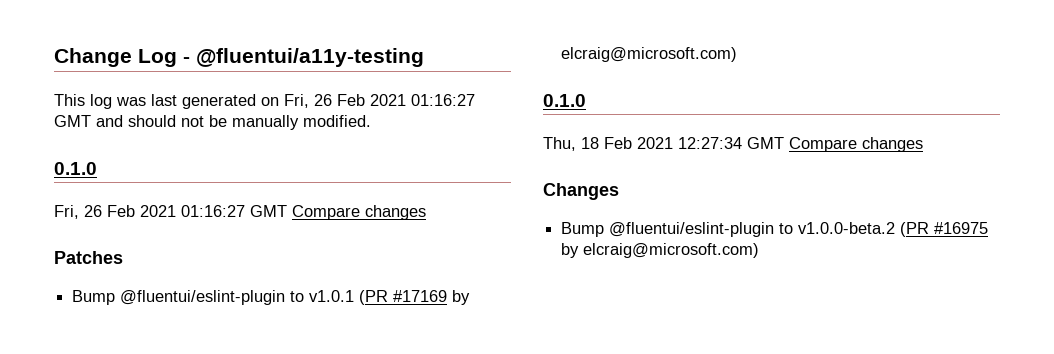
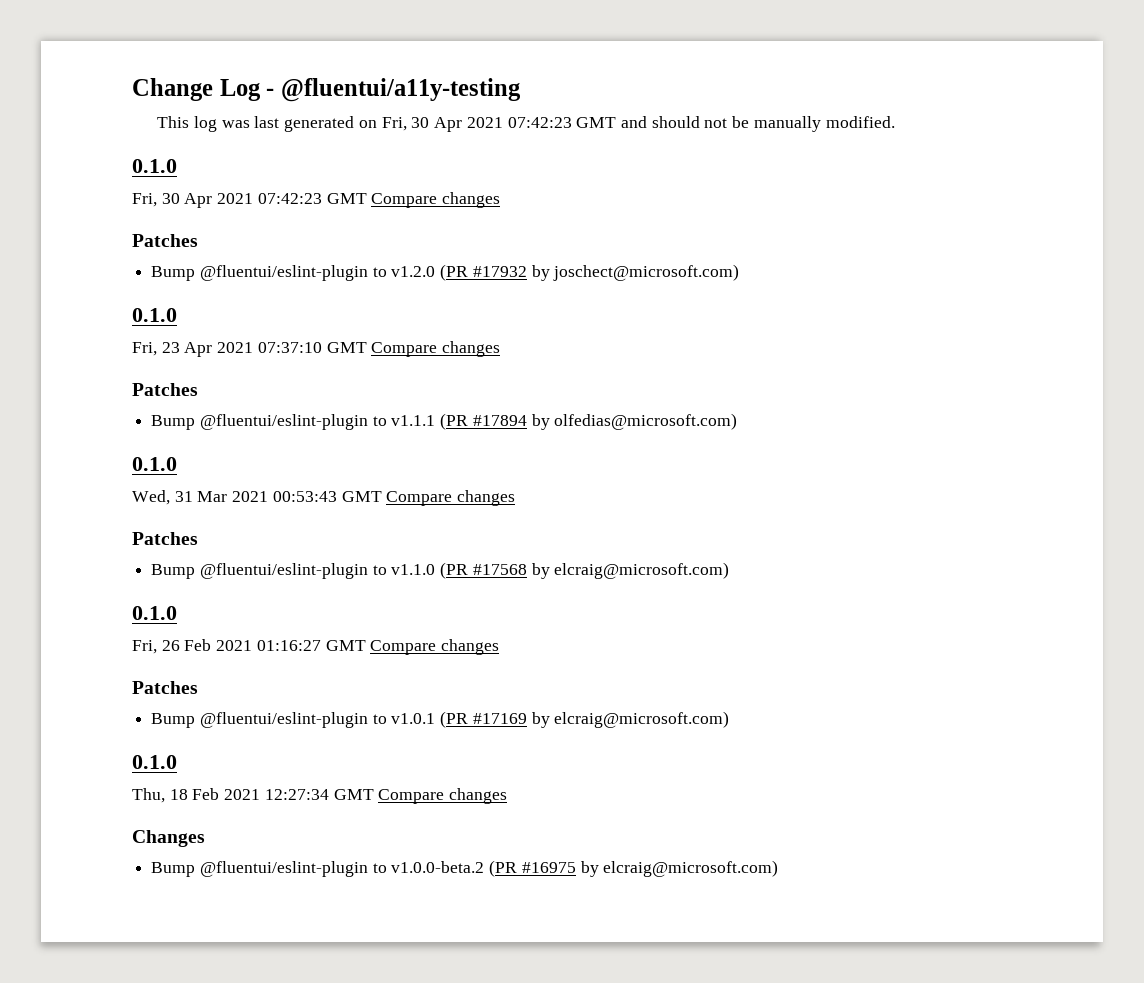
- This log was last generated on Fri, 26 Feb 2021 01:16:27 GMT and should not be manually modified.
+ This log was last generated on Fri, 30 Apr 2021 07:42:23 GMT and should not be manually modified.
+ Fri, 30 Apr 2021 07:42:23 GMT Compare changes
+ Patches
+ Bump @fluentui/eslint-plugin to v1.2.0 (PR #17932 by joschect@microsoft.com)
+ 0.1.0
+ Fri, 23 Apr 2021 07:37:10 GMT Compare changes
+ Patches
+ Bump @fluentui/eslint-plugin to v1.1.1 (PR #17894 by olfedias@microsoft.com)
+ 0.1.0
+ Wed, 31 Mar 2021 00:53:43 GMT Compare changes
+ Patches
+ Bump @fluentui/eslint-plugin to v1.1.0 (PR #17568 by elcraig@microsoft.com)
+ 0.1.0

